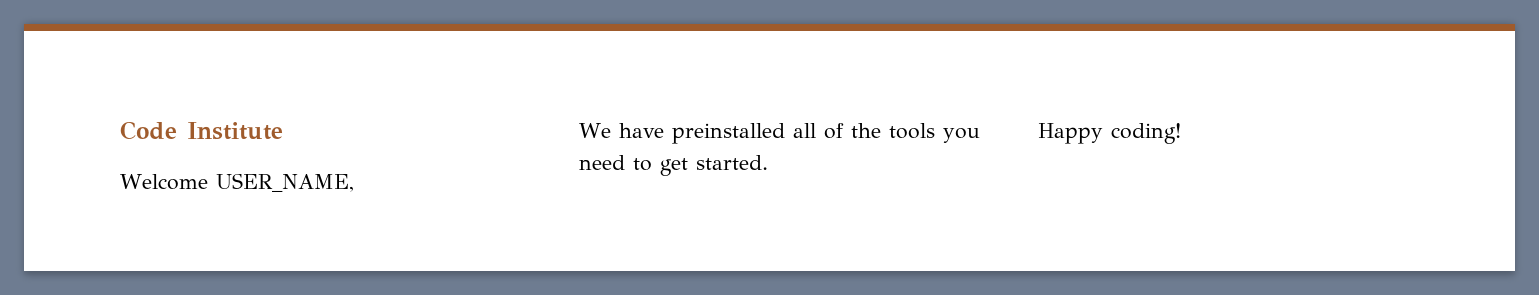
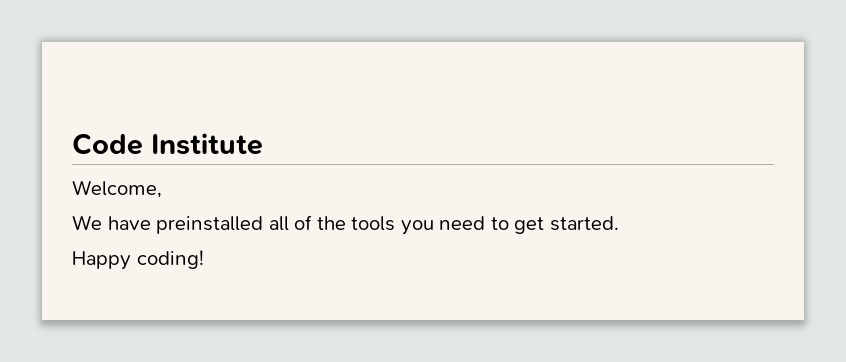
- Welcome USER_NAME,
+ Welcome,

